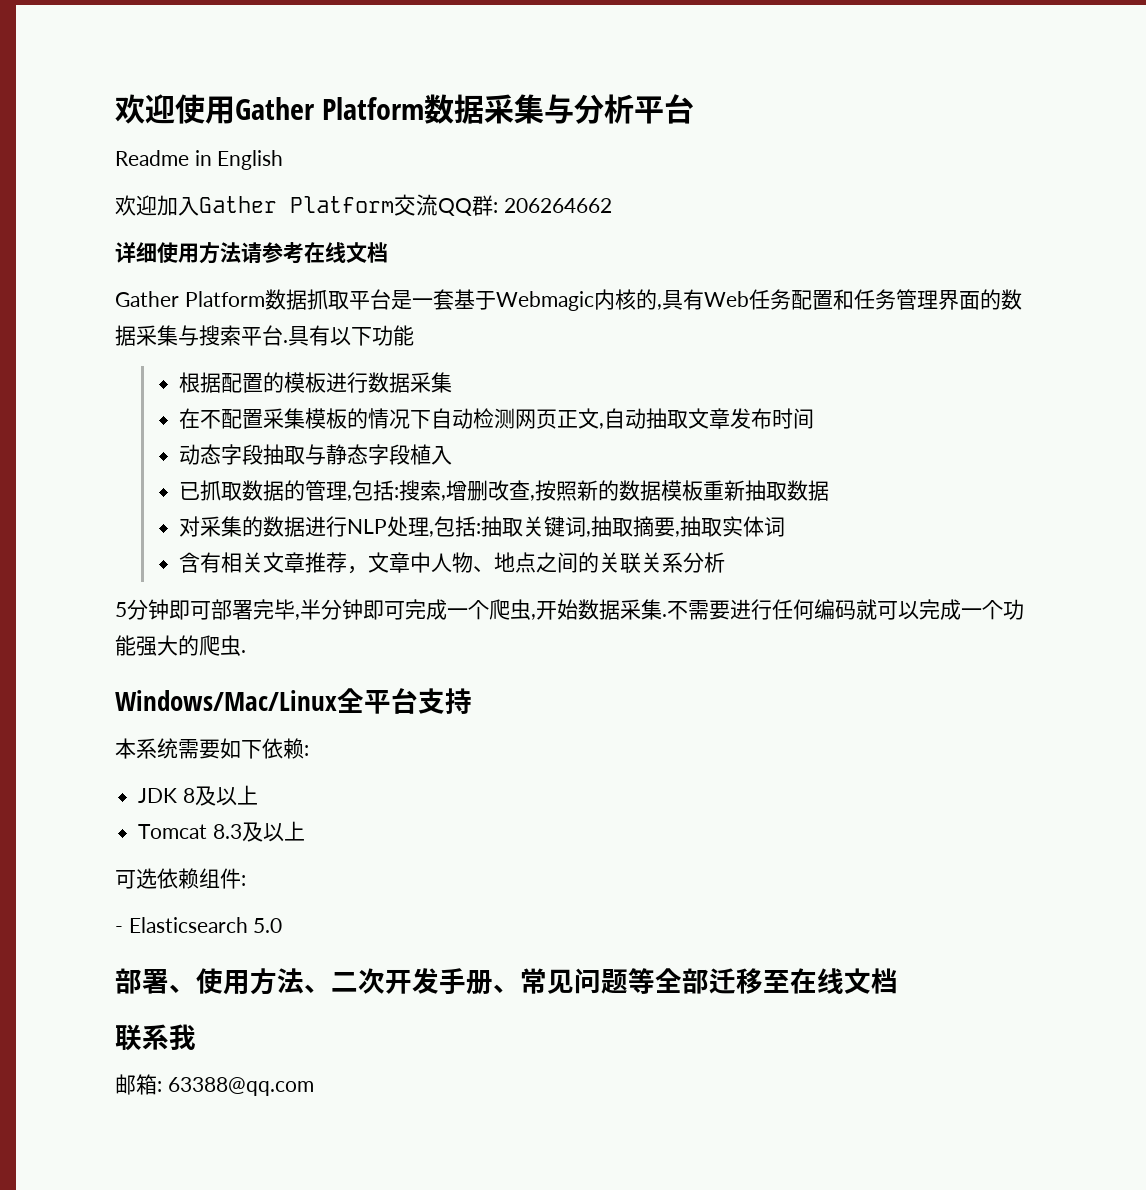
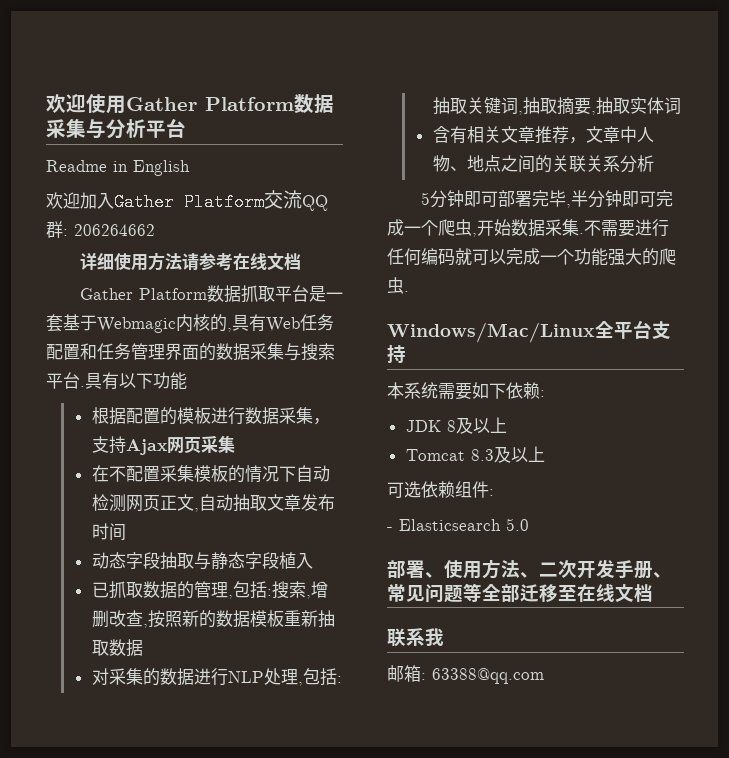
- 根据配置的模板进行数据采集
+ 根据配置的模板进行数据采集，支持Ajax网页采集

